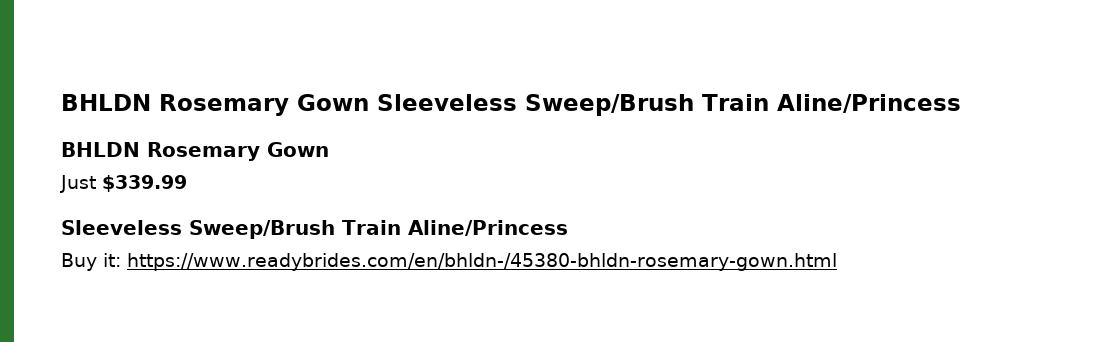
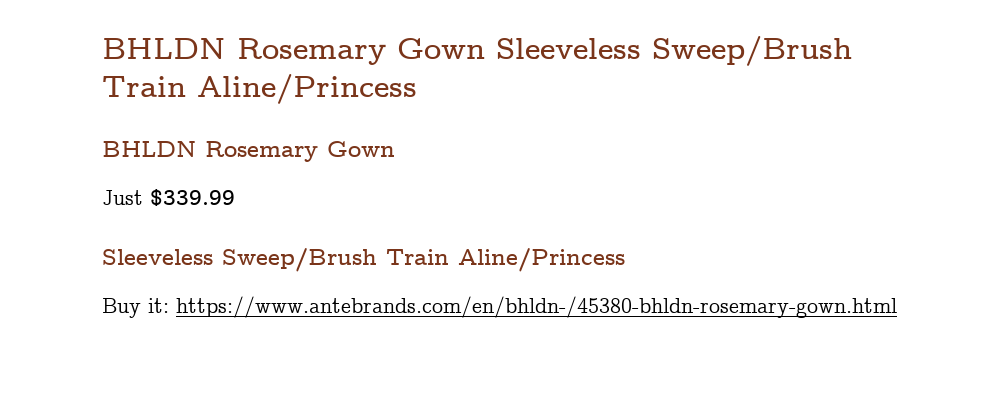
- Buy it: https://www.readybrides.com/en/bhldn-/45380-bhldn-rosemary-gown.html
+ Buy it: https://www.antebrands.com/en/bhldn-/45380-bhldn-rosemary-gown.html

